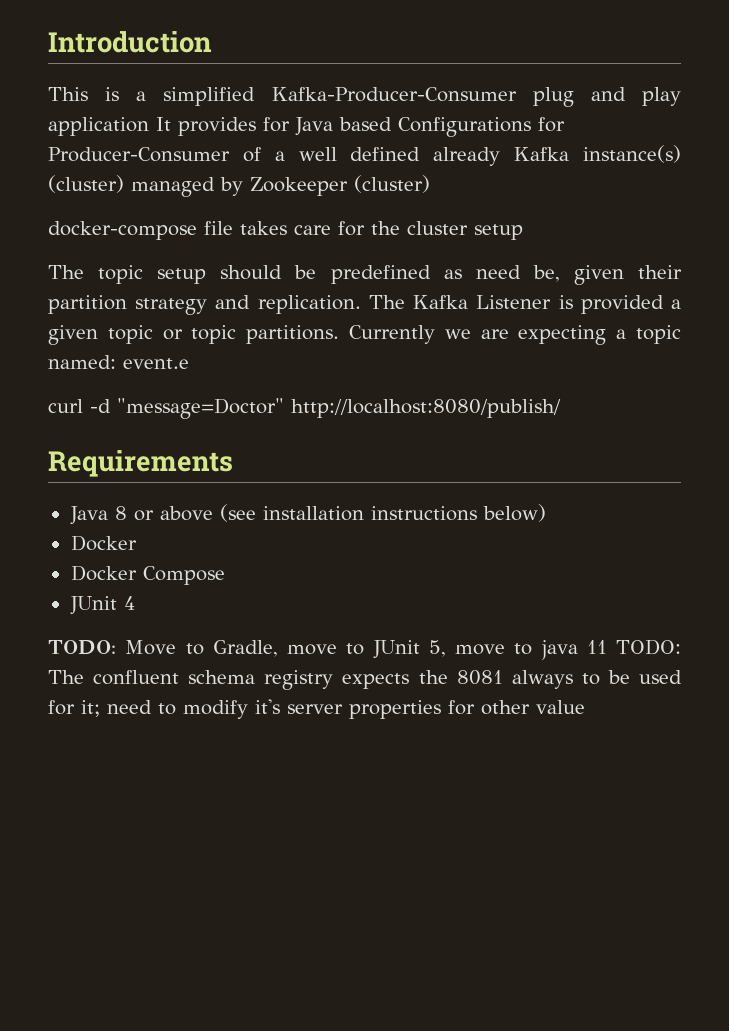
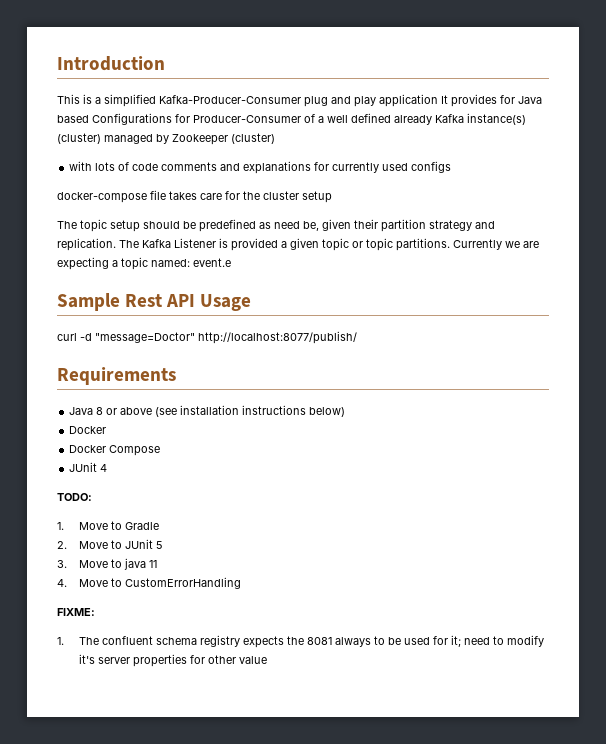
+ with lots of code comments and explanations for currently used configs
+ Sample Rest API Usage
- curl -d "message=Doctor" http://localhost:8080/publish/
+ curl -d "message=Doctor" http://localhost:8077/publish/
- TODO: Move to Gradle, move to JUnit 5, move to java 11 TODO: The confluent schema registry expects the 8081 always to be used for it; need to modify it's server properties for other value
+ TODO:
+ 1. Move to Gradle
+ 2. Move to JUnit 5
+ 3. Move to java 11
+ 4. Move to CustomErrorHandling
+ FIXME:
+ 1. The confluent schema registry expects the 8081 always to be used for it; need to modify it's server properties for other value

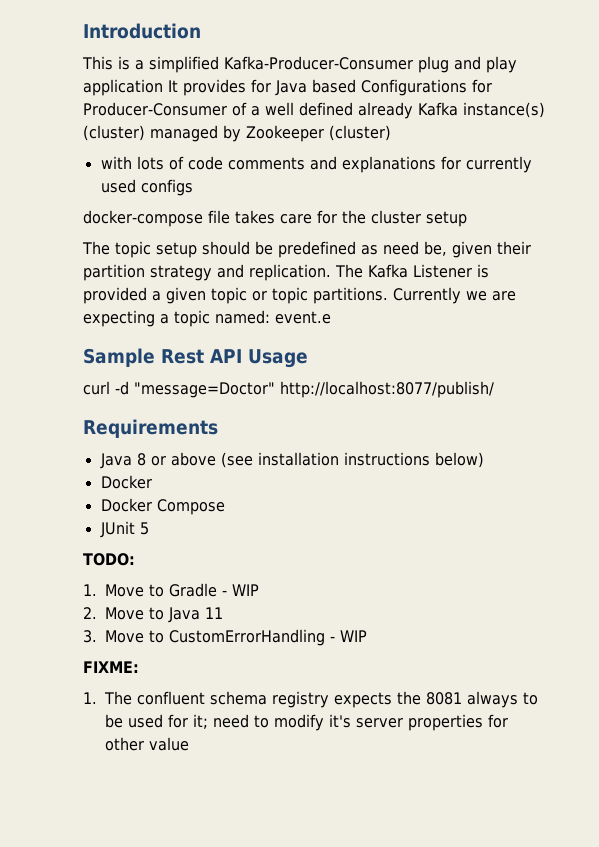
- JUnit 4
+ JUnit 5
- 1. Move to Gradle
+ 1. Move to Gradle - WIP
- 2. Move to JUnit 5
- 3. Move to java 11
+ 2. Move to Java 11
- 4. Move to CustomErrorHandling
+ 3. Move to CustomErrorHandling - WIP

